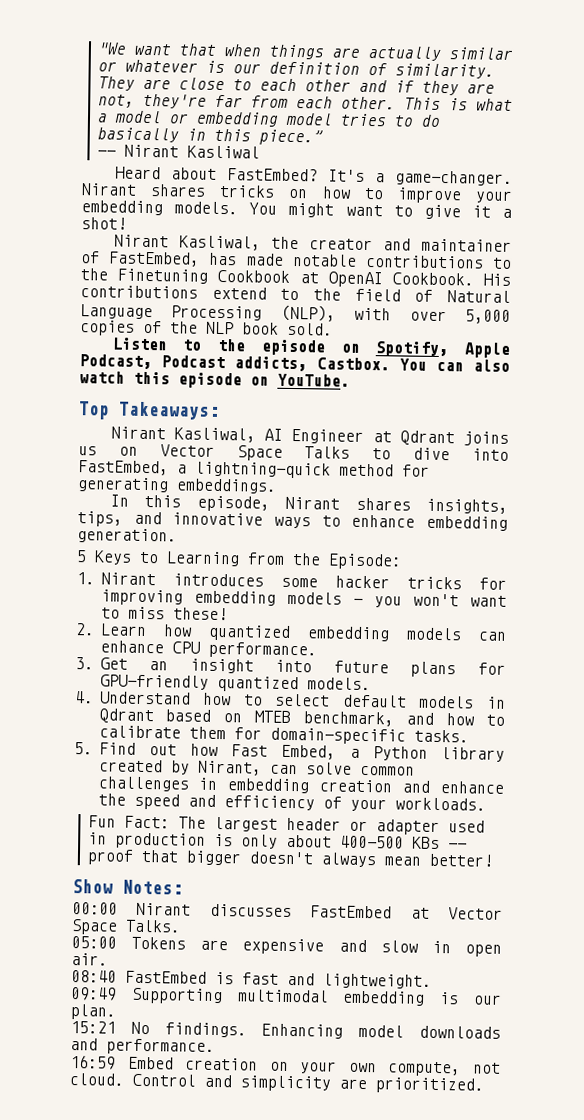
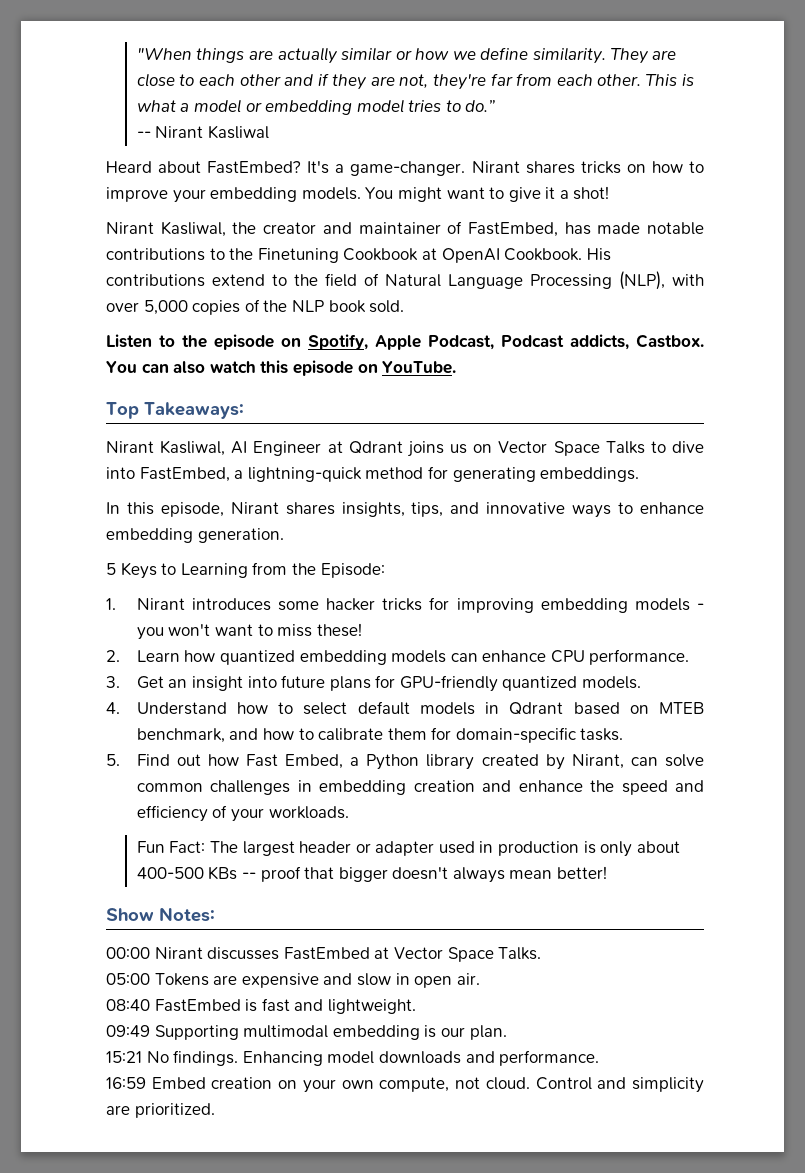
- "We want that when things are actually similar or whatever is our definition of similarity.
+ "When things are actually similar or how we define similarity.
- This is what a model or embedding model tries to do basically in this piece.”
+ This is what a model or embedding model tries to do.”

